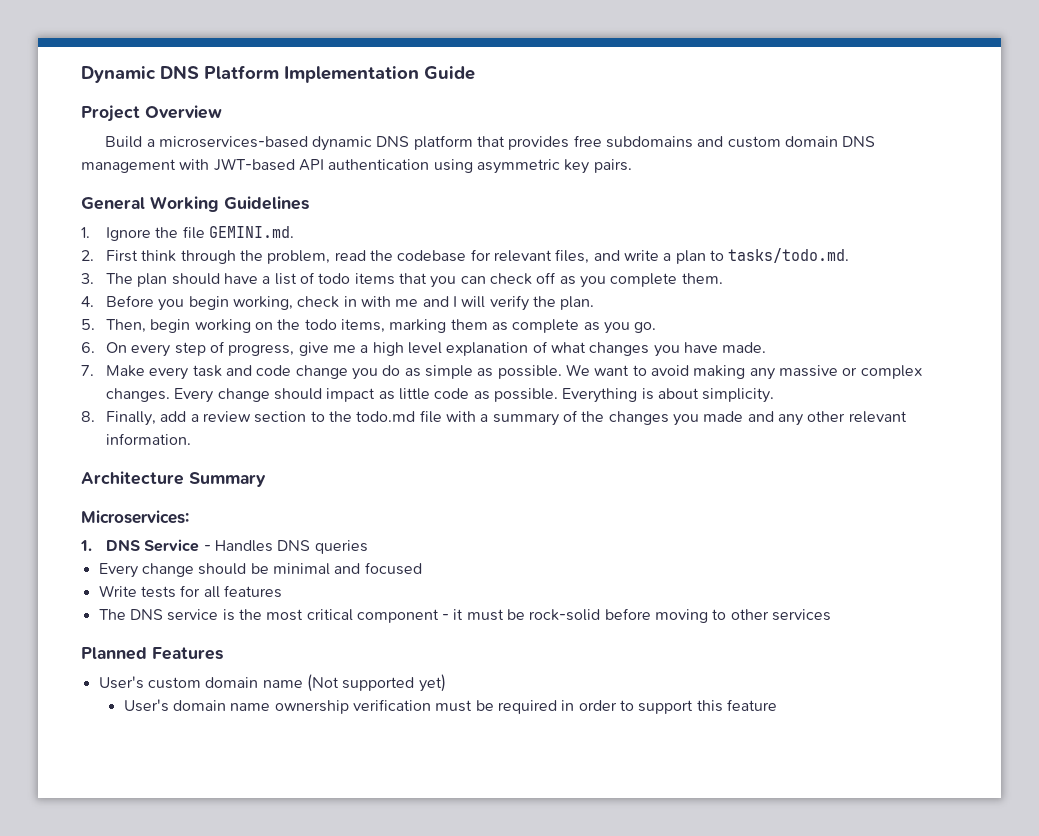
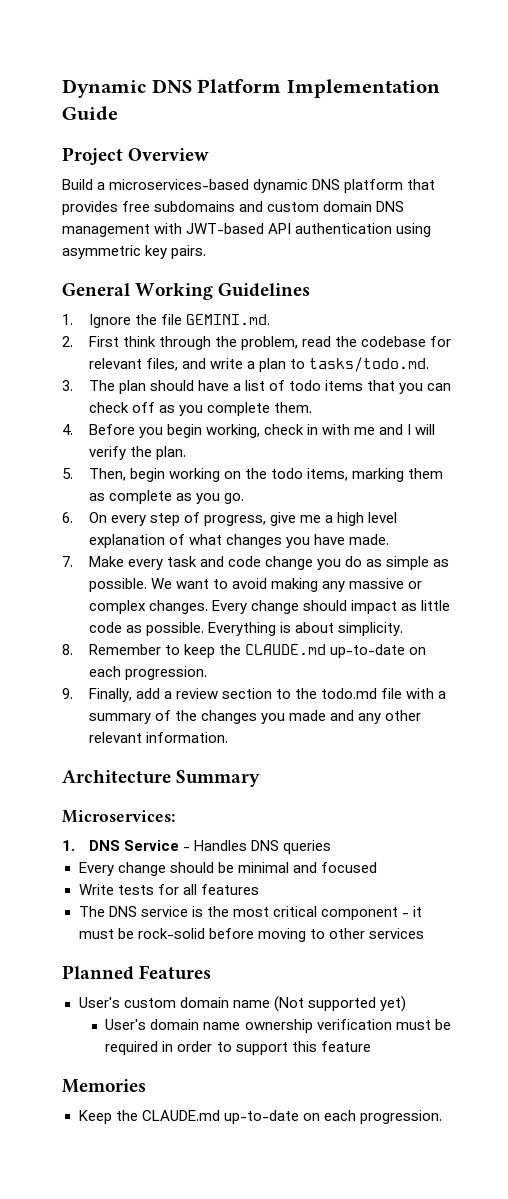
- 8. Finally, add a review section to the todo.md file with a summary of the changes you made and any other relevant information.
+ 8. Remember to keep the CLAUDE.md up-to-date on each progression.
+ 9. Finally, add a review section to the todo.md file with a summary of the changes you made and any other relevant information.
+ Memories
+ Keep the CLAUDE.md up-to-date on each progression.

